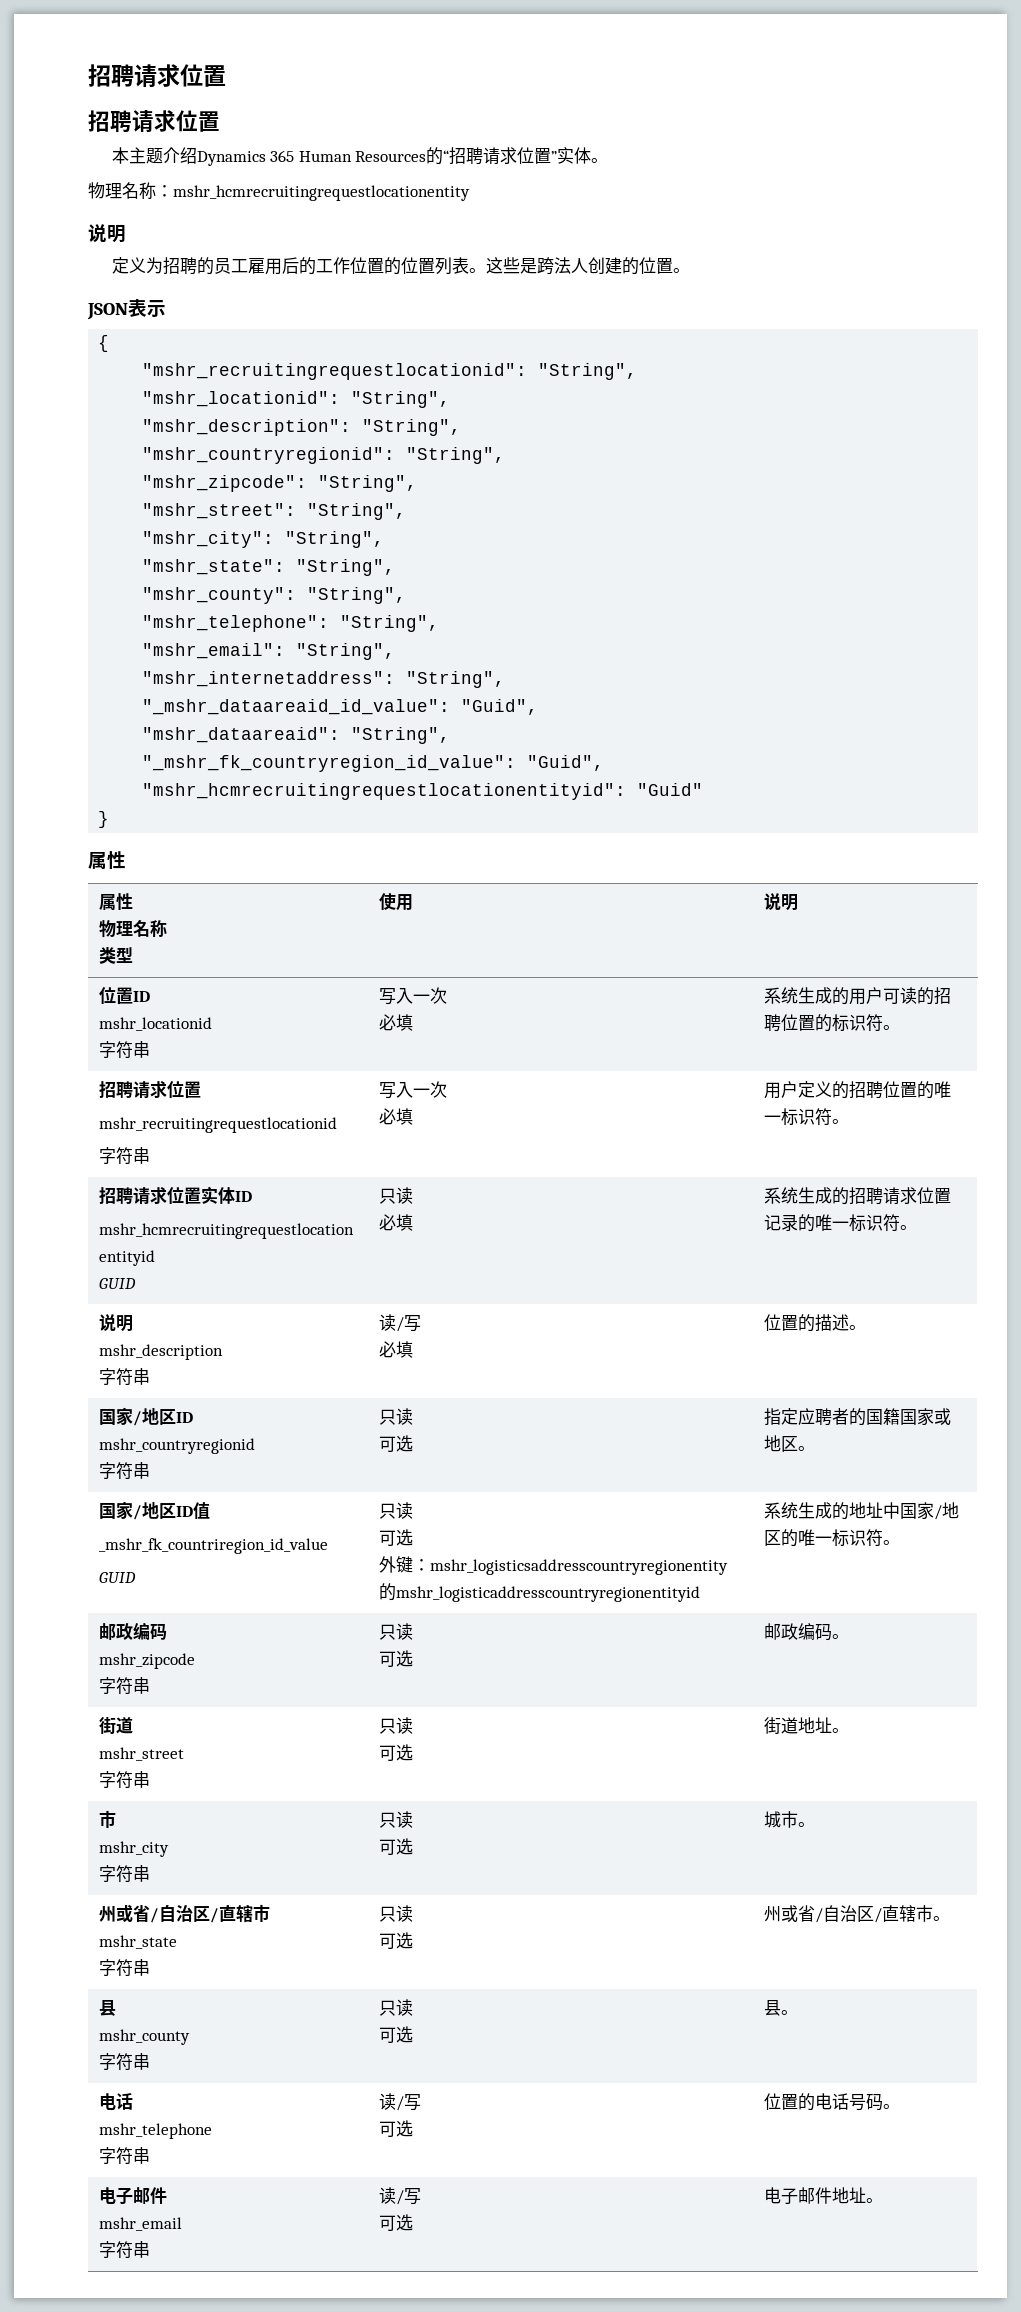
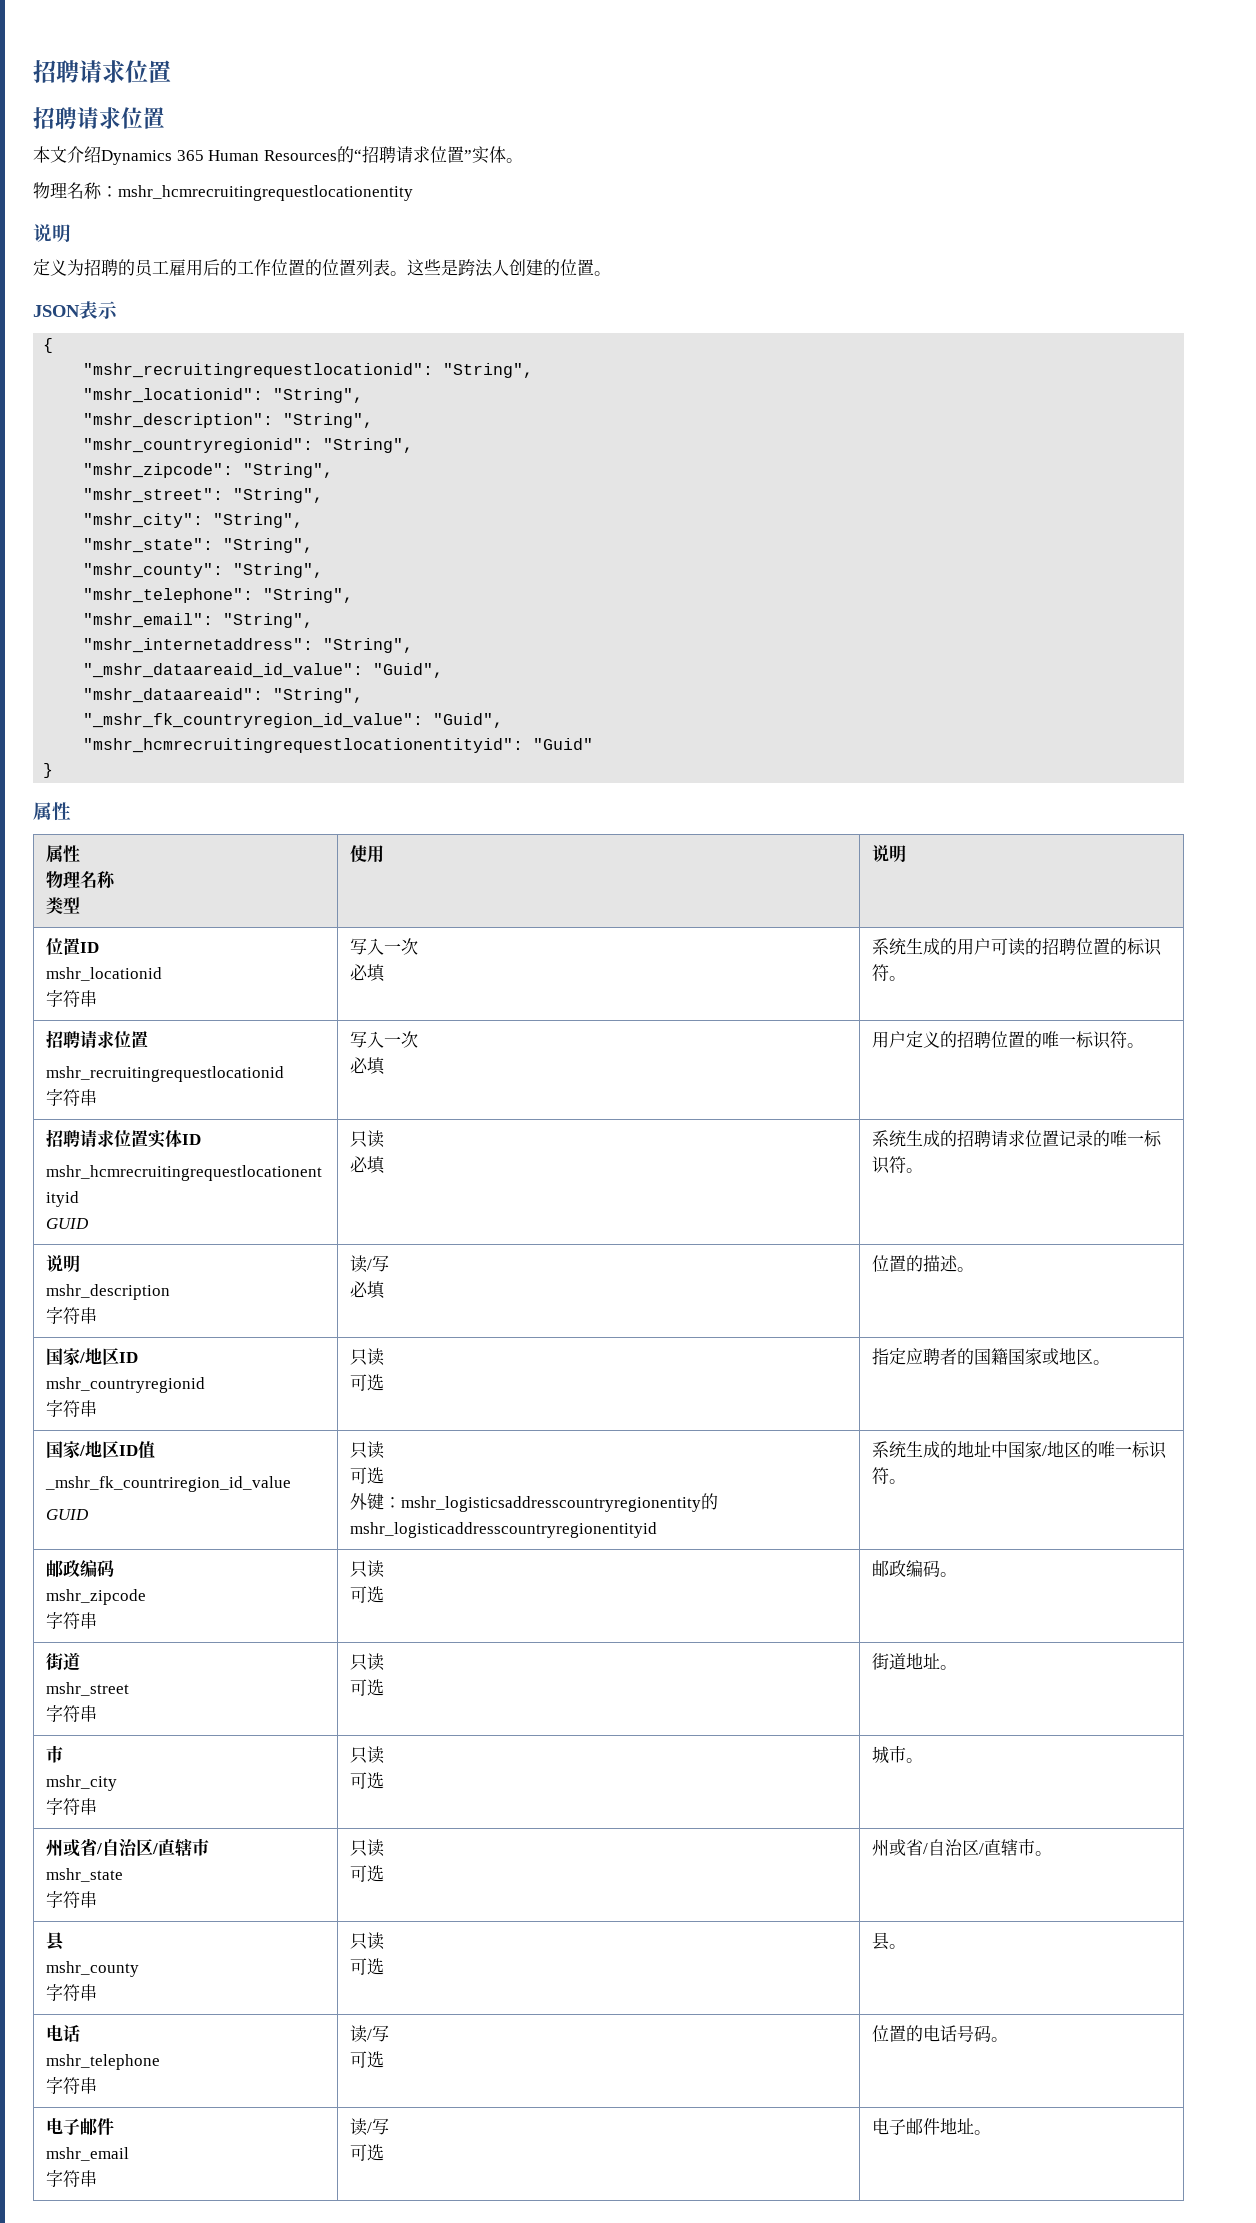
- 本主题介绍Dynamics 365 Human Resources的“招聘请求位置”实体。
+ 本文介绍Dynamics 365 Human Resources的“招聘请求位置”实体。

